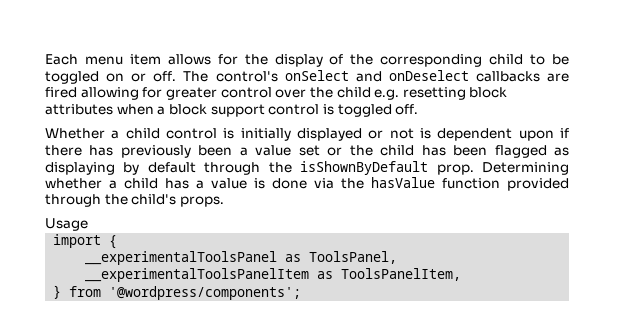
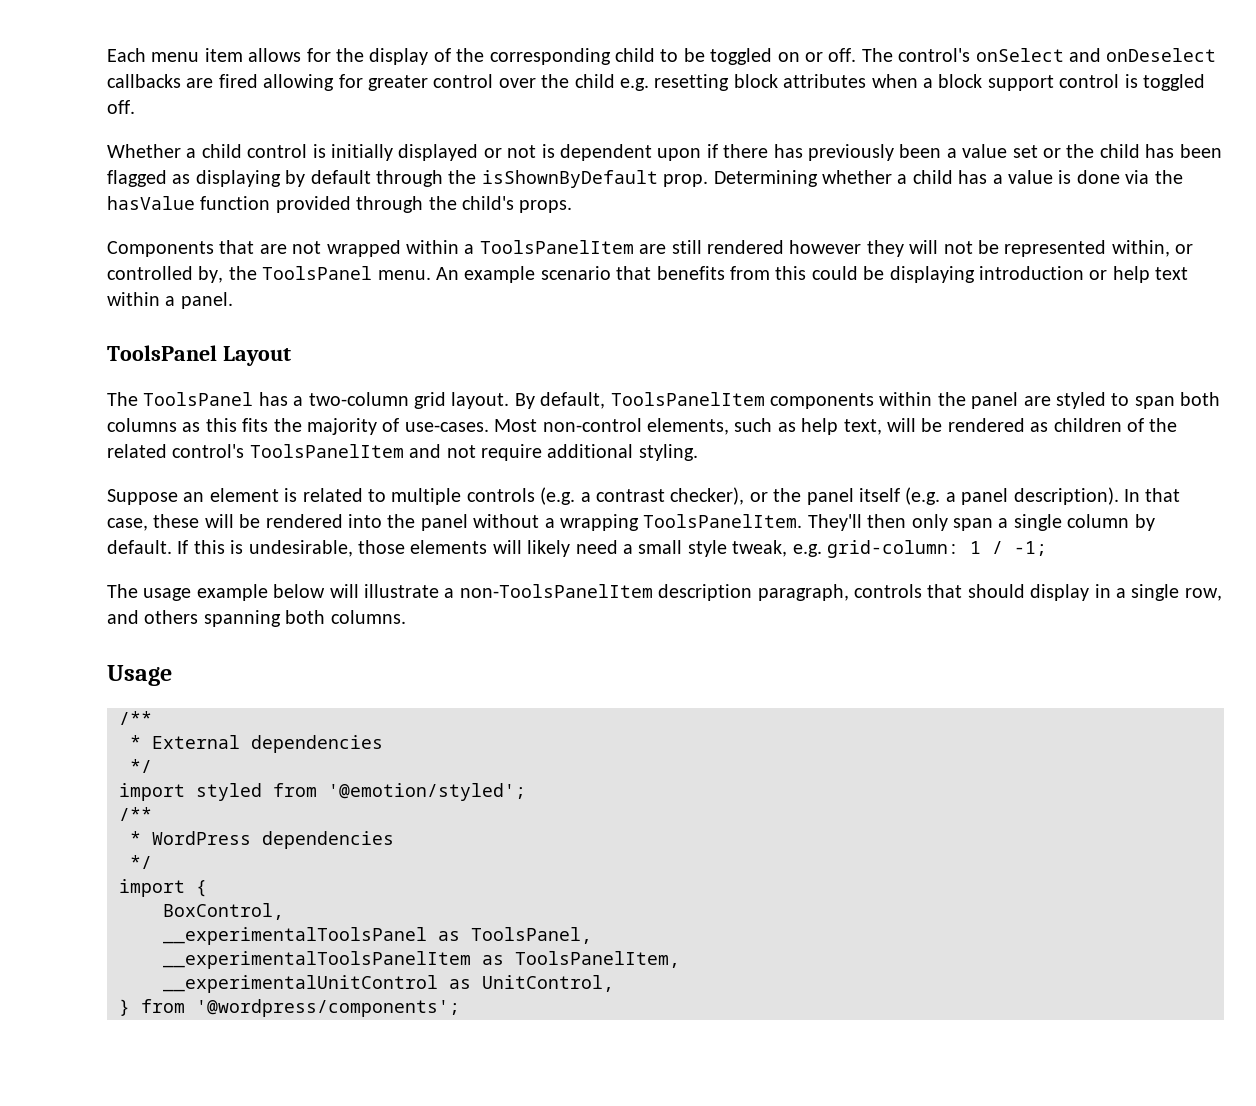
+ Components that are not wrapped within a ToolsPanelItem are still rendered however they will not be represented within, or controlled by, the ToolsPanel menu. An example scenario that benefits from this could be displaying introduction or help text within a panel.
+ ToolsPanel Layout
+ The ToolsPanel has a two-column grid layout. By default, ToolsPanelItem components within the panel are styled to span both columns as this fits the majority of use-cases. Most non-control elements, such as help text, will be rendered as children of the related control's ToolsPanelItem and not require additional styling.
+ Suppose an element is related to multiple controls (e.g. a contrast checker), or the panel itself (e.g. a panel description). In that case, these will be rendered into the panel without a wrapping ToolsPanelItem. They'll then only span a single column by default. If this is undesirable, those elements will likely need a small style tweak, e.g. grid-column: 1 / -1;
+ The usage example below will illustrate a non-ToolsPanelItem description paragraph, controls that should display in a single row, and others spanning both columns.
  Usage
+ /**
+ * External dependencies
+ */
+ import styled from '@emotion/styled';
+ /**
+ * WordPress dependencies
+ */
+ BoxControl,
+ __experimentalUnitControl as UnitControl,

